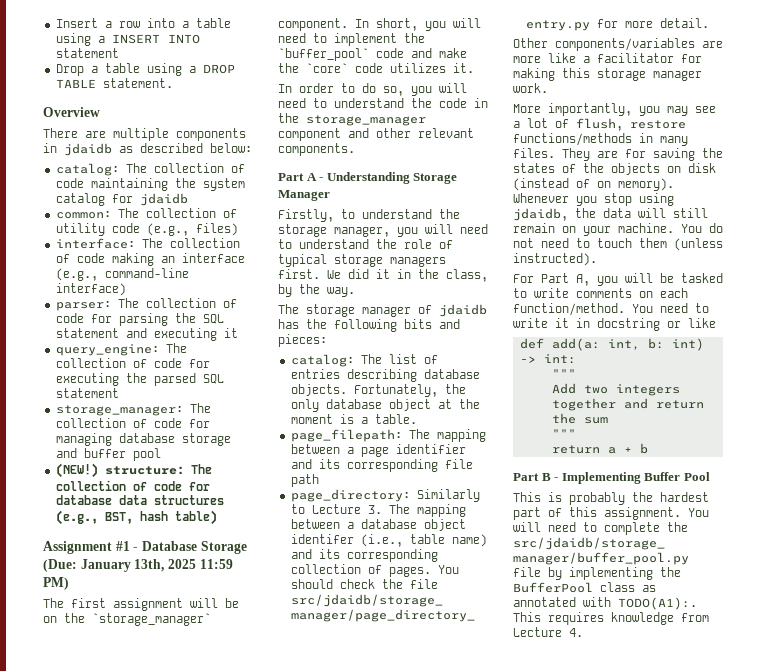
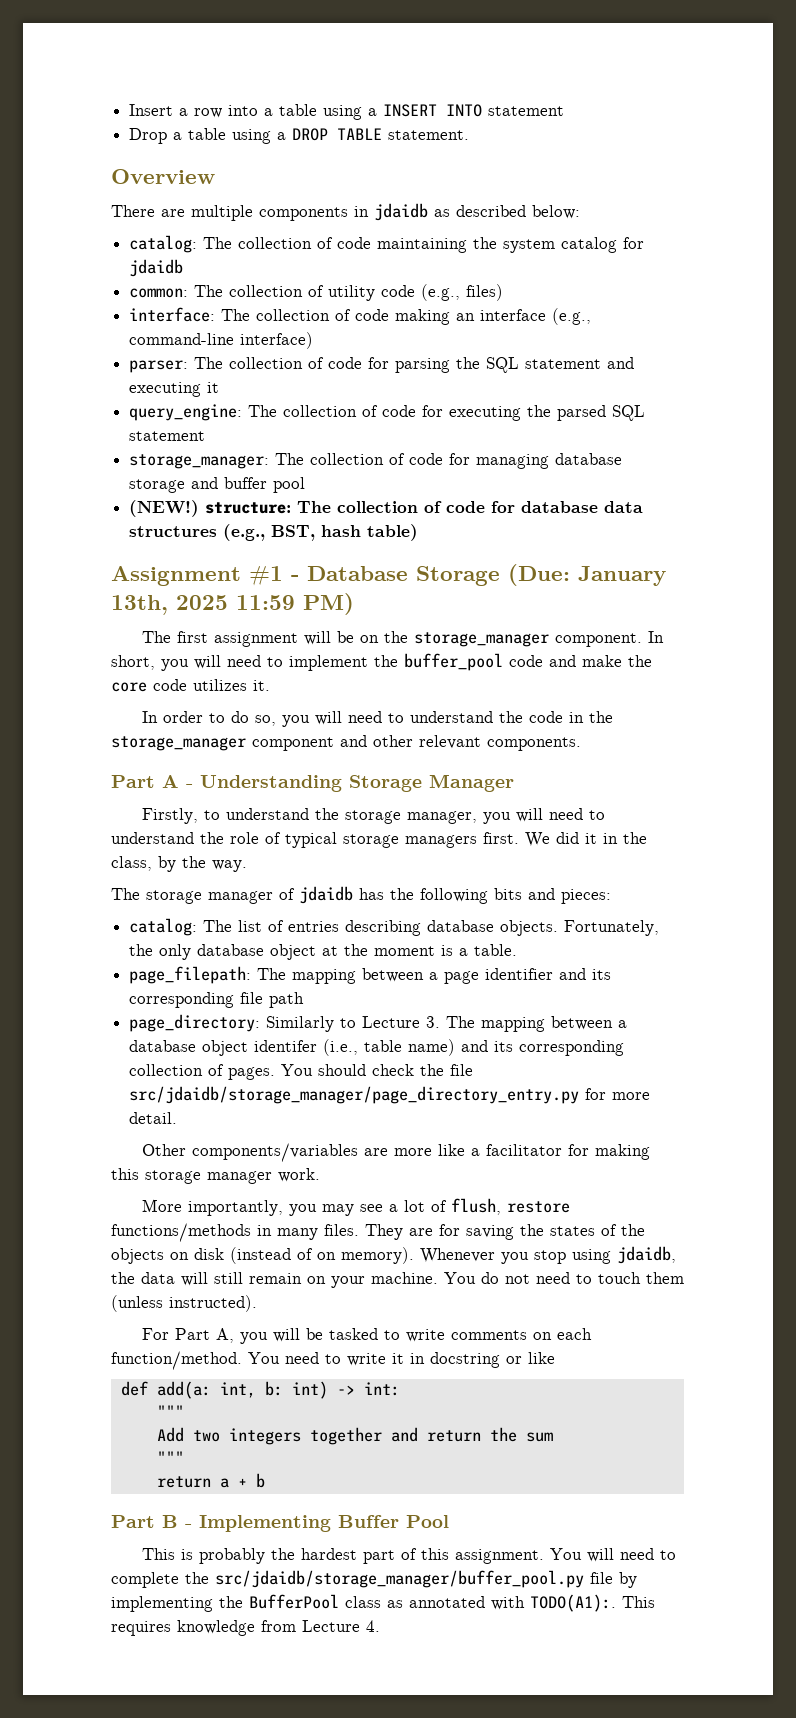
- The first assignment will be on the `storage_manager` component.
+ The first assignment will be on the storage_manager component.
- In short, you will need to implement the `buffer_pool` code and make the `core` code utilizes it.
+ In short, you will need to implement the buffer_pool code and make the core code utilizes it.

